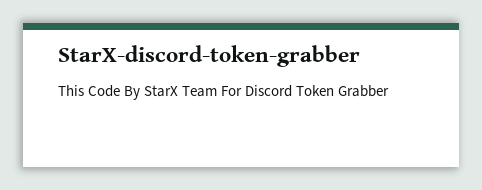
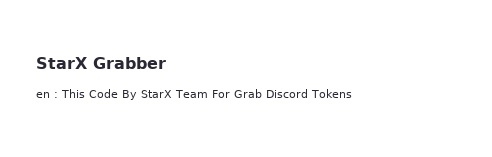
- StarX-discord-token-grabber
- This Code By StarX Team For Discord Token Grabber
+ StarX Grabber
+ en : This Code By StarX Team For Grab Discord Tokens

